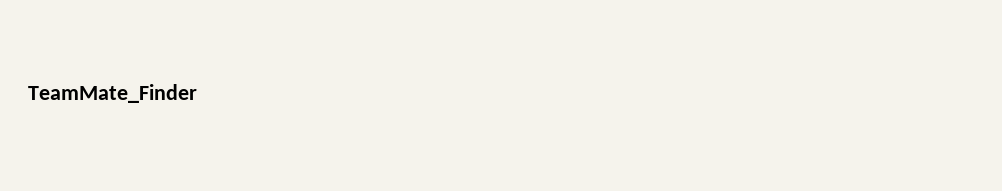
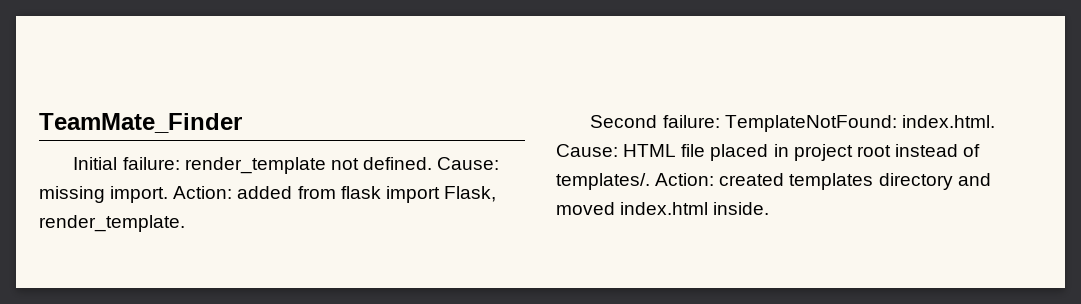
+ Initial failure: render_template not defined. Cause: missing import. Action: added from flask import Flask, render_template.
+ Second failure: TemplateNotFound: index.html. Cause: HTML file placed in project root instead of templates/. Action: created templates directory and moved index.html inside.

